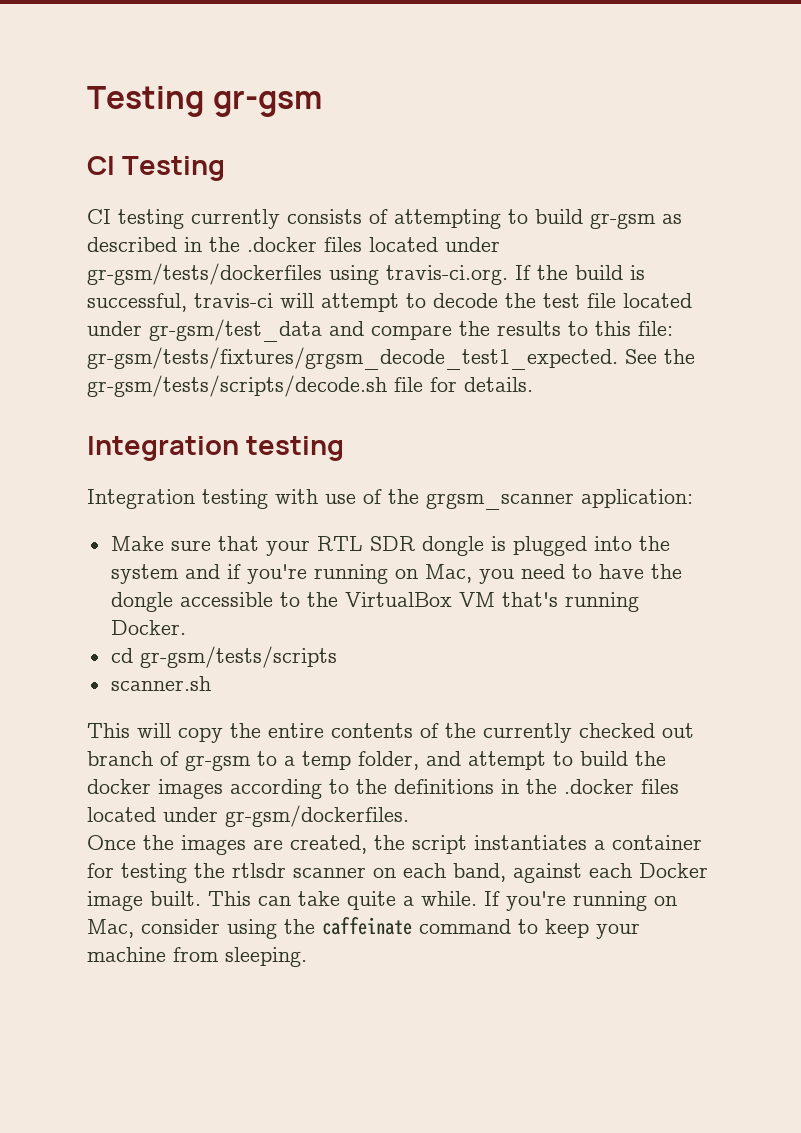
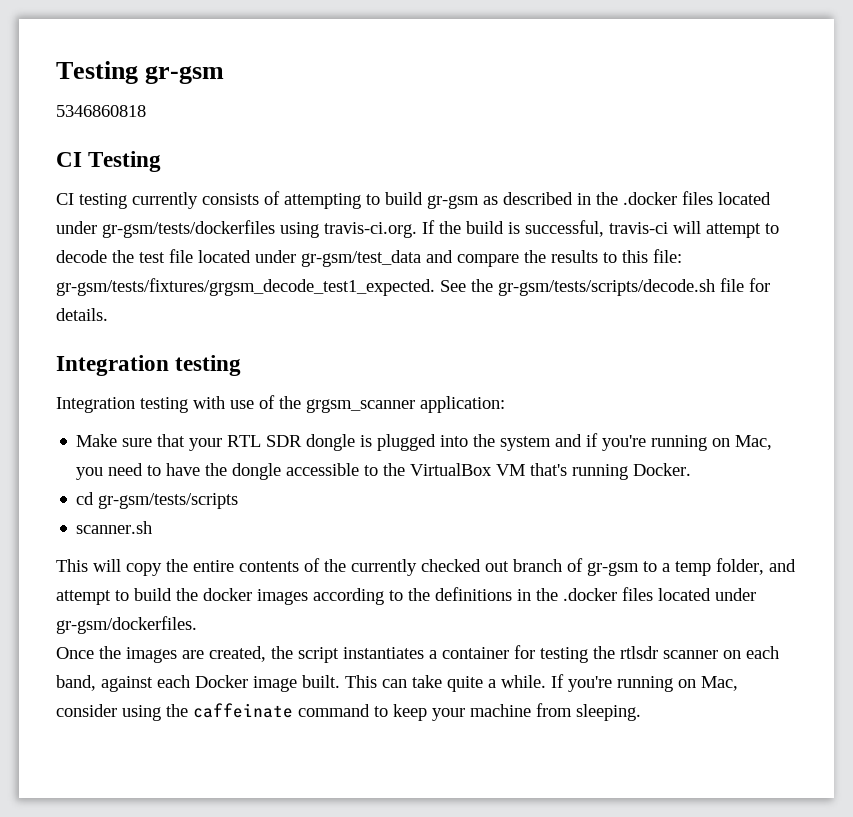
+ 5346860818

